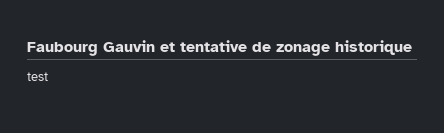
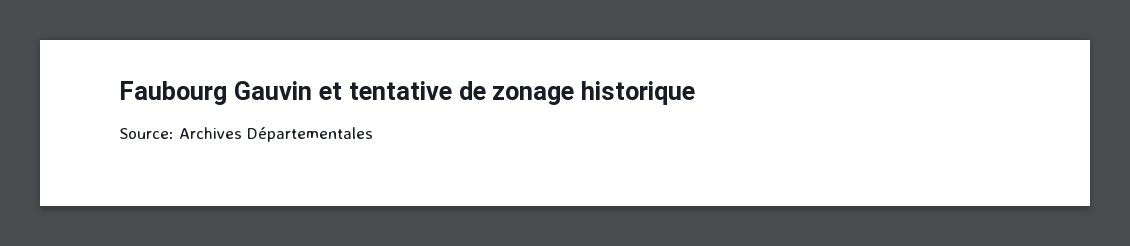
- test
+ Source: Archives Départementales

